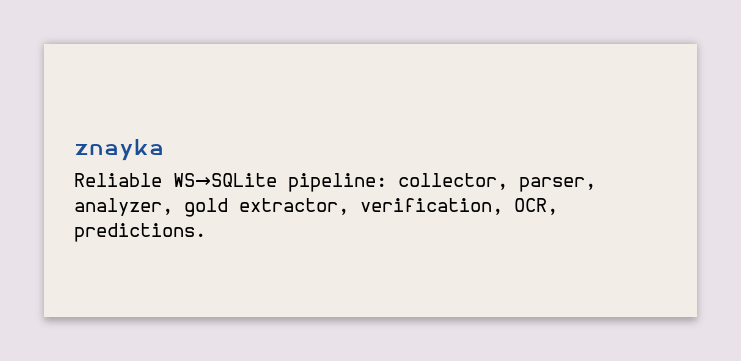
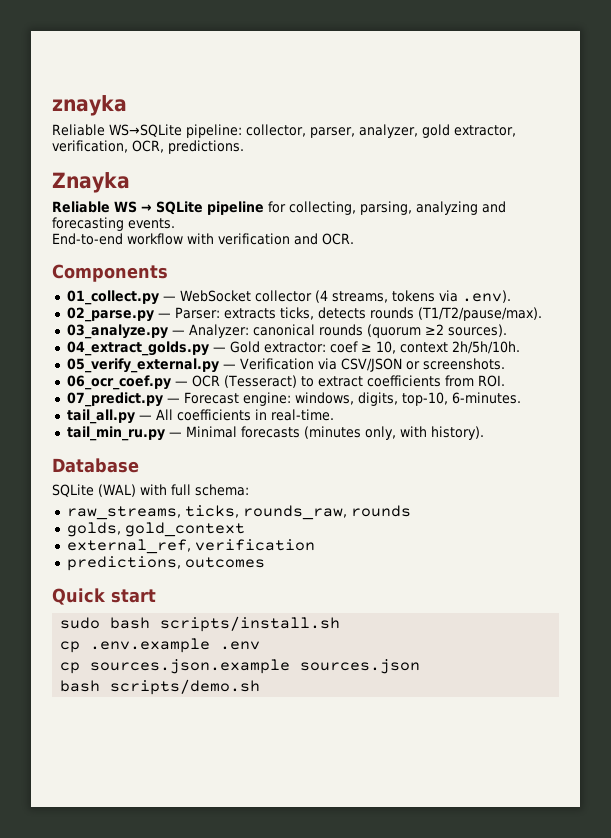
+ Znayka
+ Reliable WS → SQLite pipeline for collecting, parsing, analyzing and forecasting events.
+ End-to-end workflow with verification and OCR.
+ Components
+ 01_collect.py — WebSocket collector (4 streams, tokens via .env).
+ 02_parse.py — Parser: extracts ticks, detects rounds (T1/T2/pause/max).
+ 03_analyze.py — Analyzer: canonical rounds (quorum ≥2 sources).
+ 04_extract_golds.py — Gold extractor: coef ≥ 10, context 2h/5h/10h.
+ 05_verify_external.py — Verification via CSV/JSON or screenshots.
+ 06_ocr_coef.py — OCR (Tesseract) to extract coefficients from ROI.
+ 07_predict.py — Forecast engine: windows, digits, top-10, 6-minutes.
+ tail_all.py — All coefficients in real-time.
+ tail_min_ru.py — Minimal forecasts (minutes only, with history).
+ Database
+ SQLite (WAL) with full schema:
+ raw_streams, ticks, rounds_raw, rounds
+ golds, gold_context
+ external_ref, verification
+ predictions, outcomes
+ Quick start
+ sudo bash scripts/install.sh
+ cp .env.example .env
+ cp sources.json.example sources.json
+ bash scripts/demo.sh

